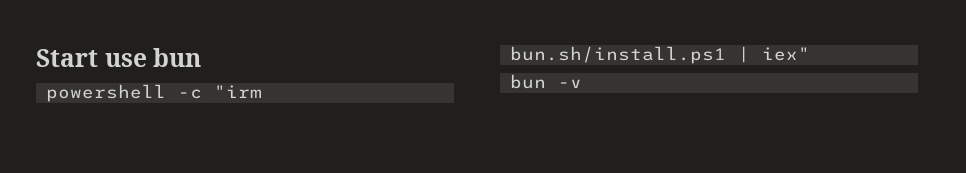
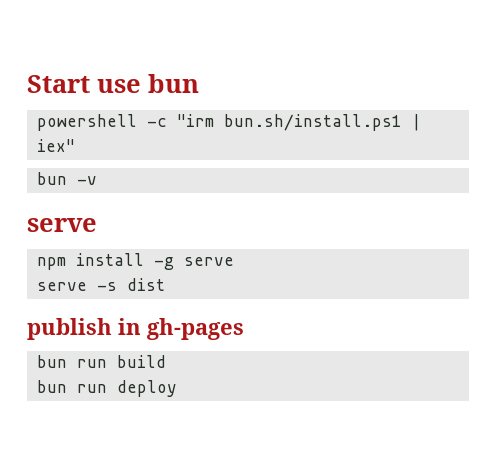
  bun -v
+ serve
+ npm install -g serve
+ serve -s dist
+ publish in gh-pages
+ bun run build
+ bun run deploy

